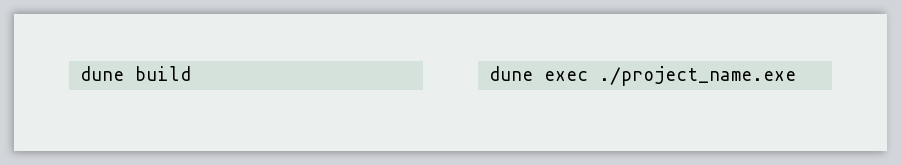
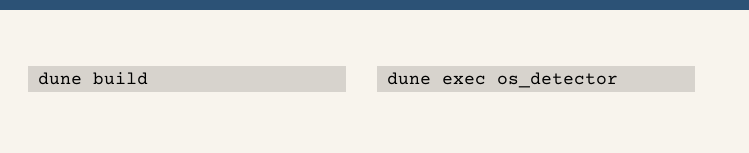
- dune exec ./project_name.exe
+ dune exec os_detector

